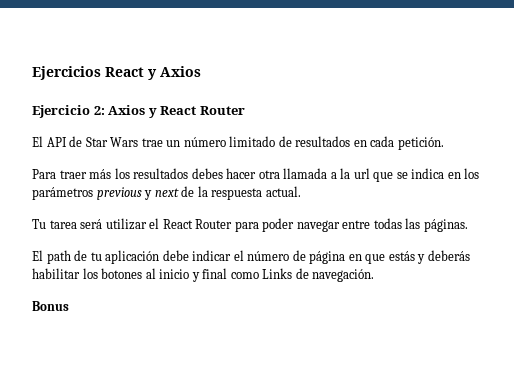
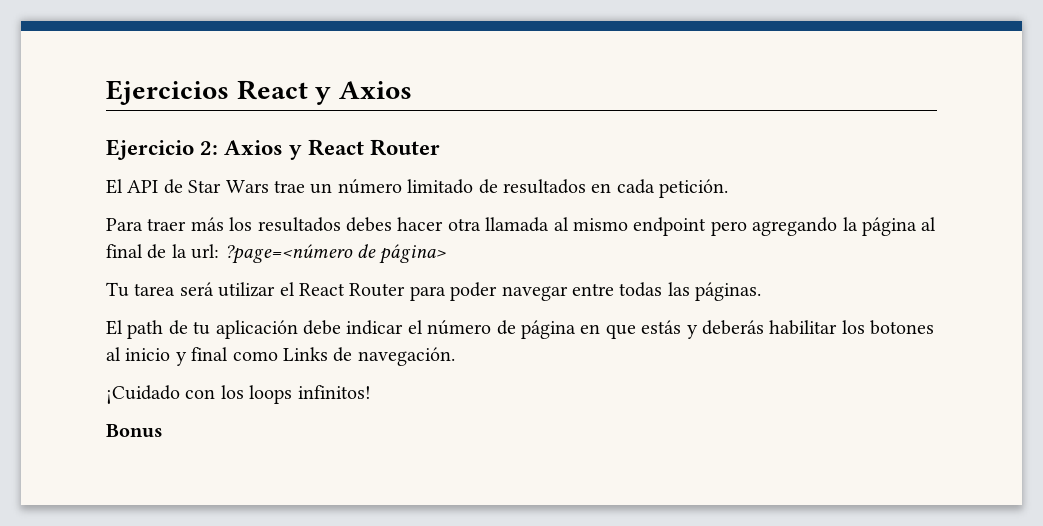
- Para traer más los resultados debes hacer otra llamada a la url que se indica en los parámetros previous y next de la respuesta actual.
+ Para traer más los resultados debes hacer otra llamada al mismo endpoint pero agregando la página al final de la url: ?page=<número de página>
+ ¡Cuidado con los loops infinitos!

